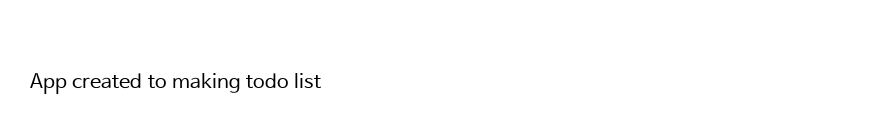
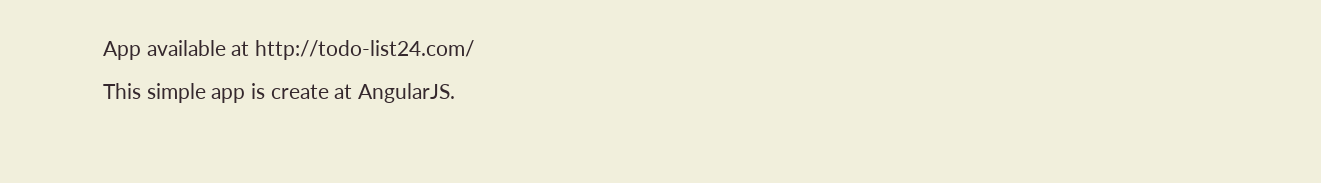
- App created to making todo list
+ App available at http://todo-list24.com/
+ This simple app is create at AngularJS.

